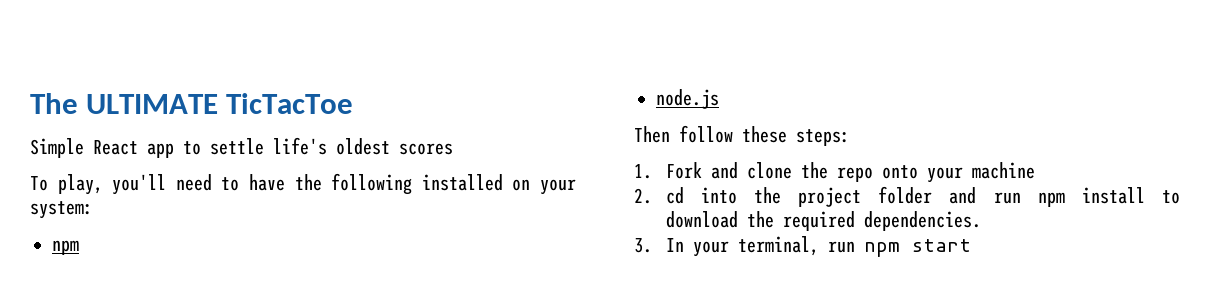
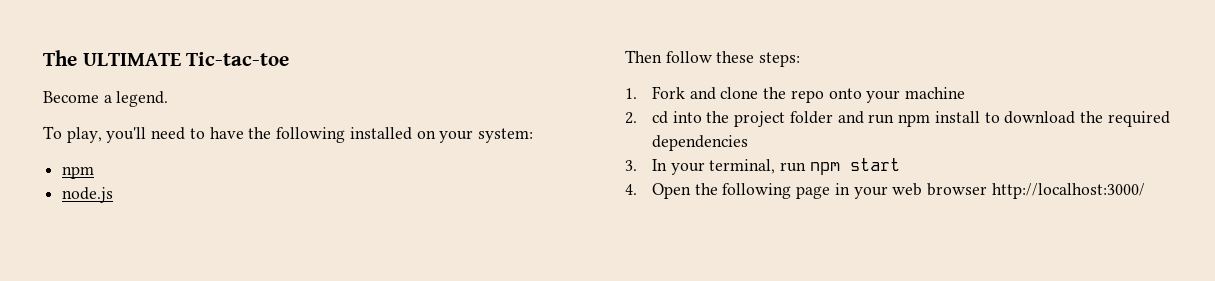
- The ULTIMATE TicTacToe
- Simple React app to settle life's oldest scores
+ The ULTIMATE Tic-tac-toe
+ Become a legend.
- 2. cd into the project folder and run npm install to download the required dependencies.
+ 2. cd into the project folder and run npm install to download the required dependencies
+ 4. Open the following page in your web browser http://localhost:3000/

